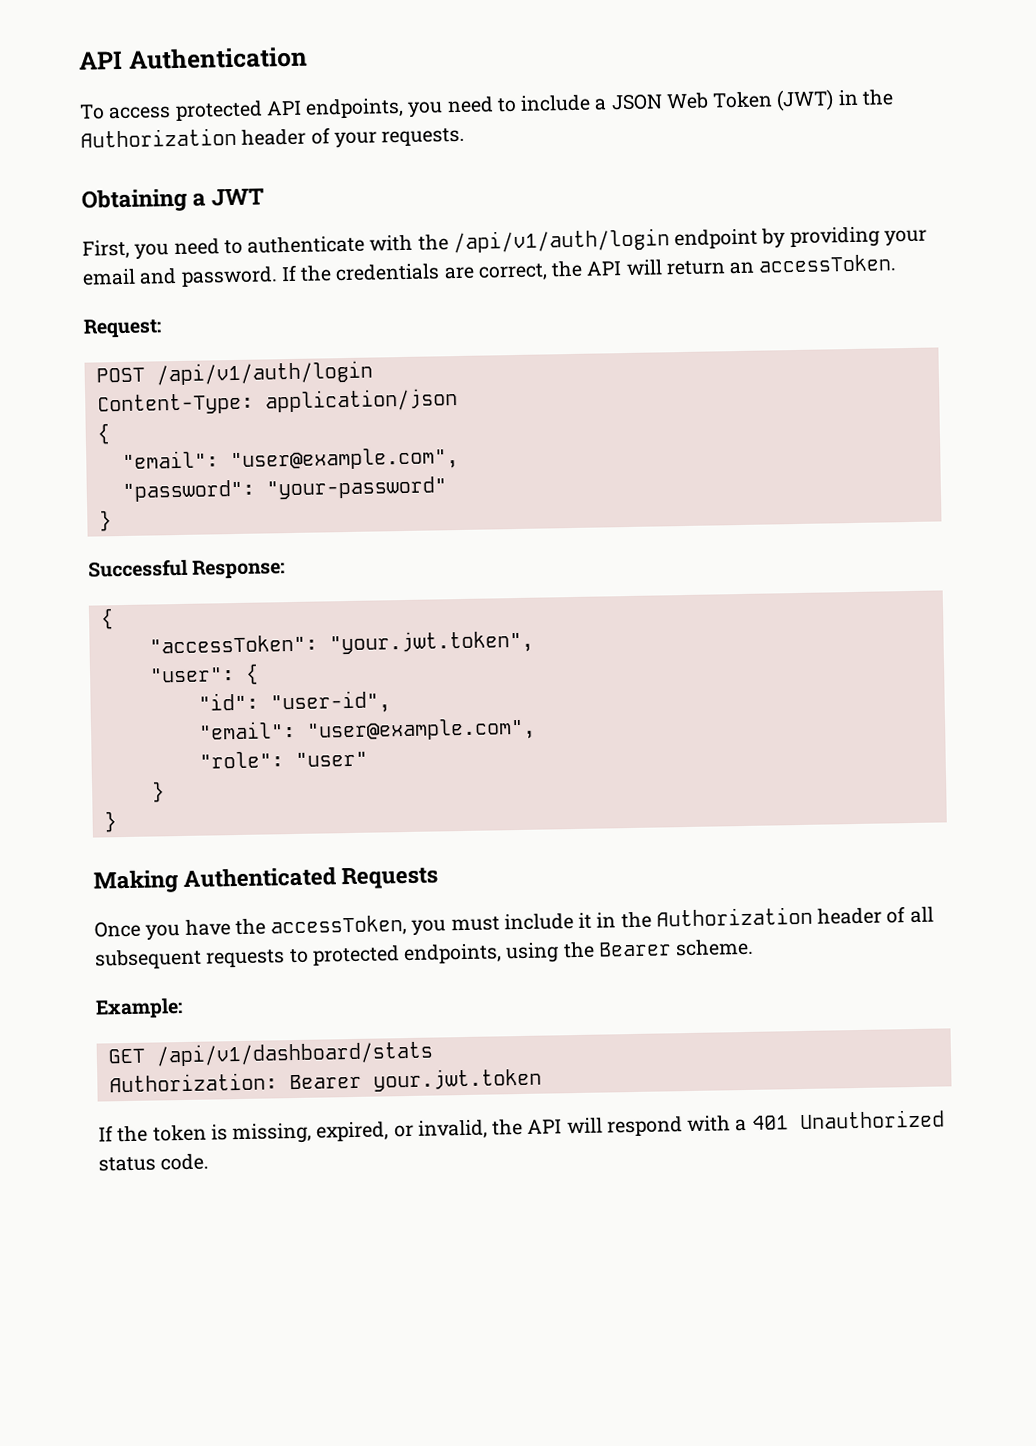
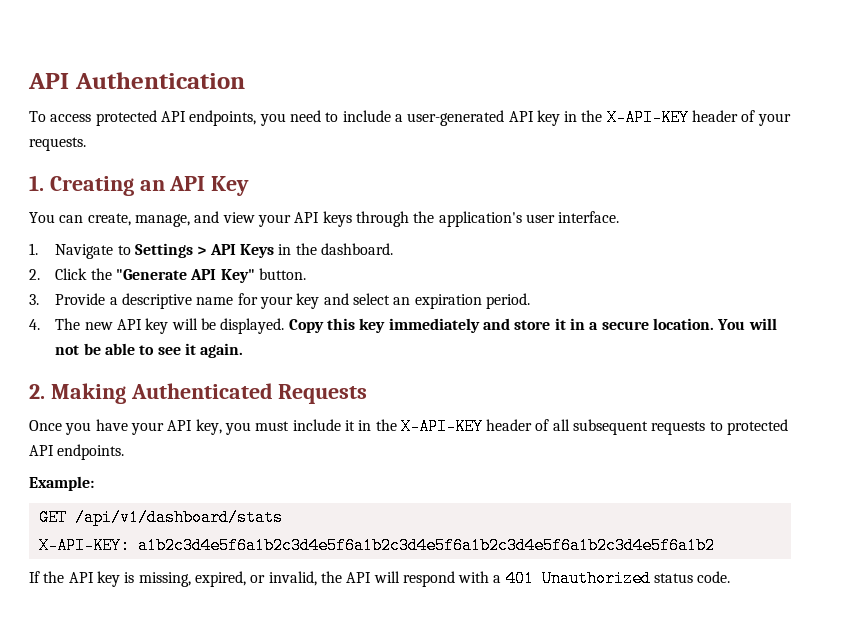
- To access protected API endpoints, you need to include a JSON Web Token (JWT) in the Authorization header of your requests.
+ To access protected API endpoints, you need to include a user-generated API key in the X-API-KEY header of your requests.
- Obtaining a JWT
- First, you need to authenticate with the /api/v1/auth/login endpoint by providing your email and password. If the credentials are correct, the API will return an accessToken.
- Request:
- POST /api/v1/auth/login
- Content-Type: application/json
- {
- "email": "user@example.com",
- "password": "your-password"
- }
- Successful Response:
- {
- "accessToken": "your.jwt.token",
- "user": {
- "id": "user-id",
- "email": "user@example.com",
- "role": "user"
- }
- }
- Making Authenticated Requests
+ 1. Creating an API Key
+ You can create, manage, and view your API keys through the application's user interface.
+ 1. Navigate to Settings > API Keys in the dashboard.
+ 2. Click the "Generate API Key" button.
+ 3. Provide a descriptive name for your key and select an expiration period.
+ 4. The new API key will be displayed. Copy this key immediately and store it in a secure location. You will not be able to see it again.
+ 2. Making Authenticated Requests
- Once you have the accessToken, you must include it in the Authorization header of all subsequent requests to protected endpoints, using the Bearer scheme.
+ Once you have your API key, you must include it in the X-API-KEY header of all subsequent requests to protected API endpoints.
- Authorization: Bearer your.jwt.token
- If the token is missing, expired, or invalid, the API will respond with a 401 Unauthorized status code.
+ X-API-KEY: a1b2c3d4e5f6a1b2c3d4e5f6a1b2c3d4e5f6a1b2c3d4e5f6a1b2c3d4e5f6a1b2
+ If the API key is missing, expired, or invalid, the API will respond with a 401 Unauthorized status code.

